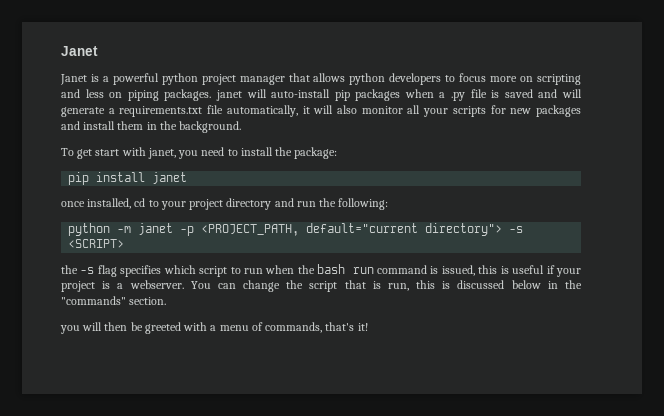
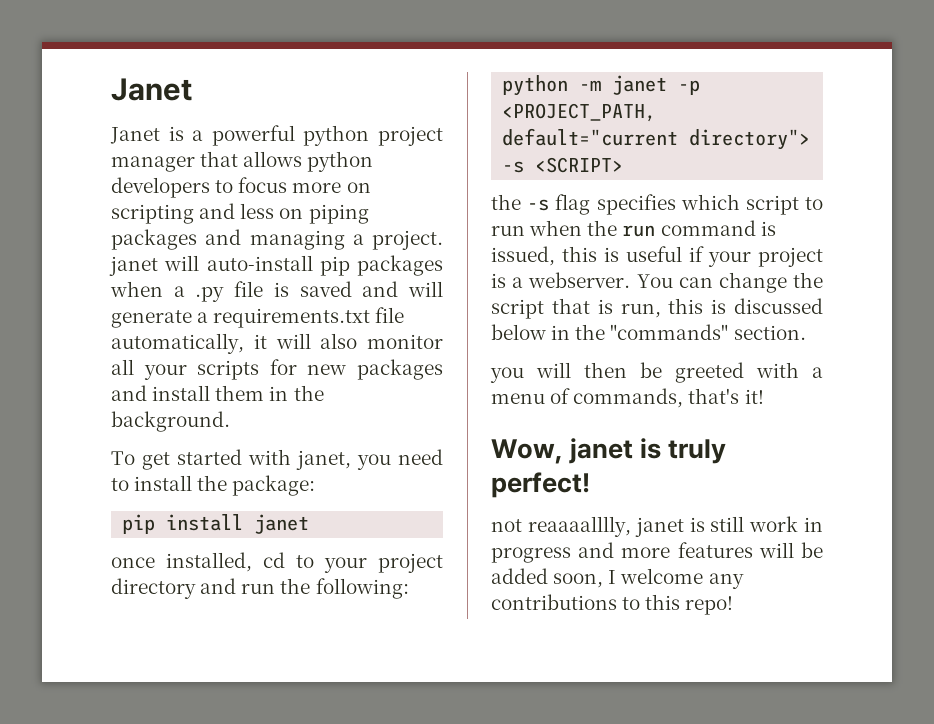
- Janet is a powerful python project manager that allows python developers to focus more on scripting and less on piping packages. janet will auto-install pip packages when a .py file is saved and will generate a requirements.txt file automatically, it will also monitor all your scripts for new packages and install them in the background.
+ Janet is a powerful python project manager that allows python developers to focus more on scripting and less on piping packages and managing a project. janet will auto-install pip packages when a .py file is saved and will generate a requirements.txt file automatically, it will also monitor all your scripts for new packages and install them in the background.
- To get start with janet, you need to install the package:
+ To get started with janet, you need to install the package:
- the -s flag specifies which script to run when the bash run command is issued, this is useful if your project is a webserver.
+ the -s flag specifies which script to run when the run command is issued, this is useful if your project is a webserver.
+ Wow, janet is truly perfect!
+ not reaaaalllly, janet is still work in progress and more features will be added soon, I welcome any contributions to this repo!

